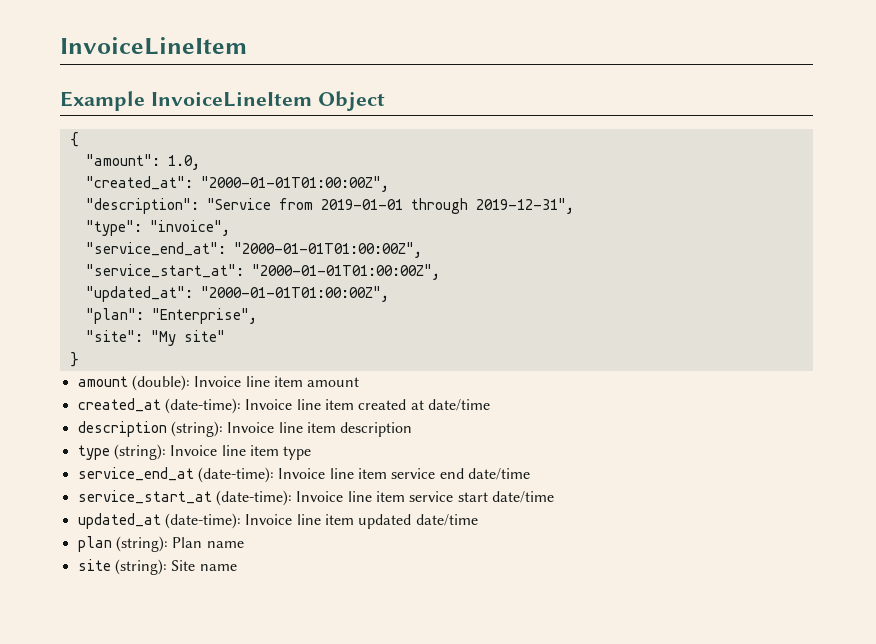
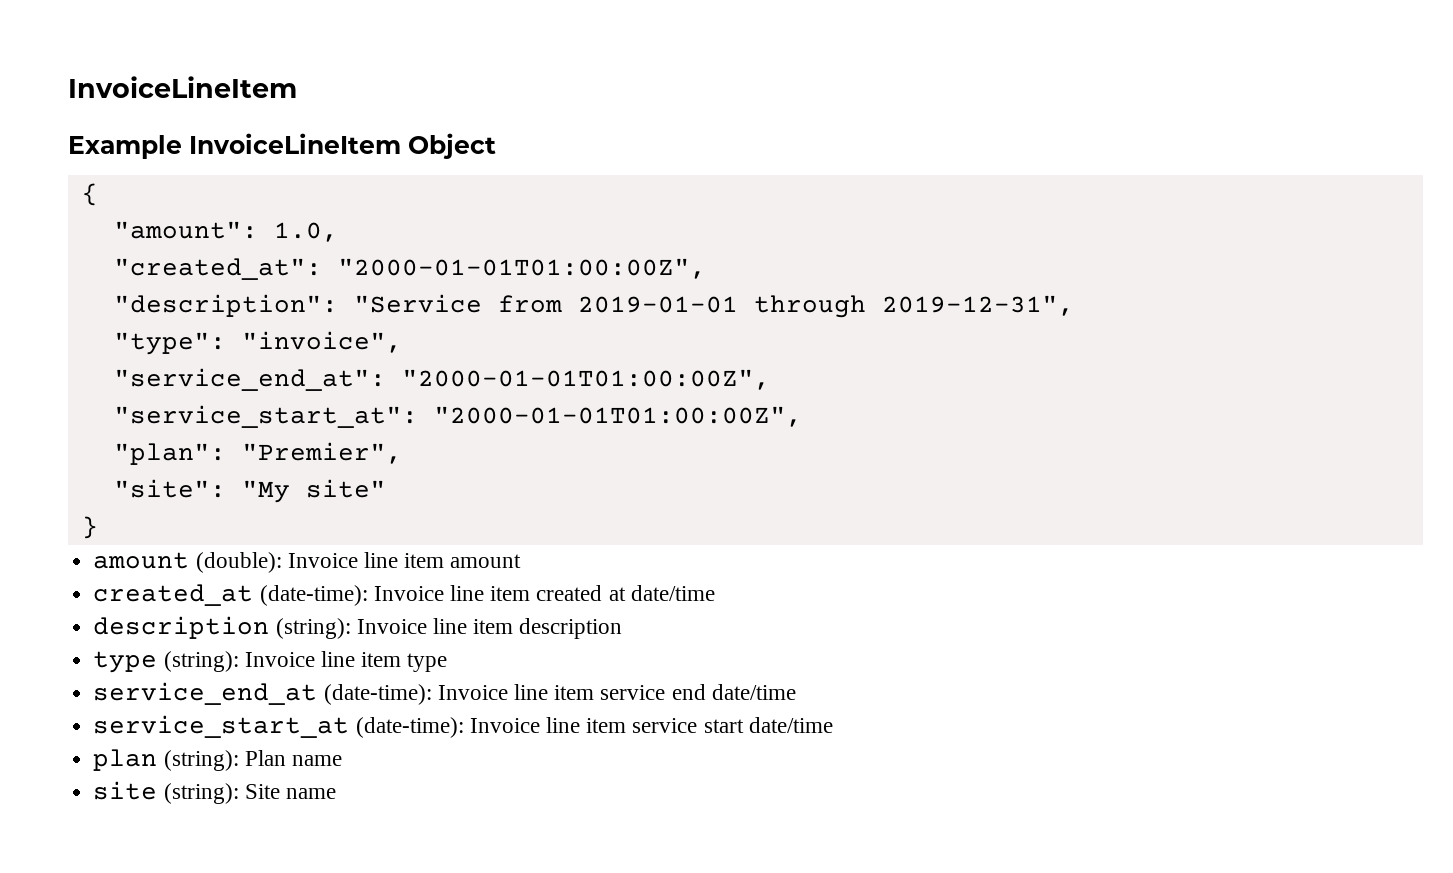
- "updated_at": "2000-01-01T01:00:00Z",
- "plan": "Enterprise",
+ "plan": "Premier",
- updated_at (date-time): Invoice line item updated date/time

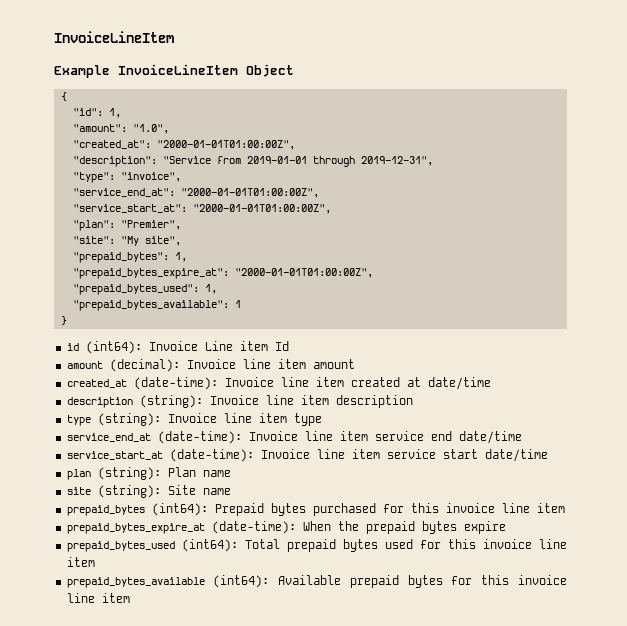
+ "id": 1,
- "amount": 1.0,
+ "amount": "1.0",
- "site": "My site"
+ "site": "My site",
+ "prepaid_bytes": 1,
+ "prepaid_bytes_expire_at": "2000-01-01T01:00:00Z",
+ "prepaid_bytes_used": 1,
+ "prepaid_bytes_available": 1
  }
- amount (double): Invoice line item amount
+ id (int64): Invoice Line item Id
+ amount (decimal): Invoice line item amount
+ prepaid_bytes (int64): Prepaid bytes purchased for this invoice line item
+ prepaid_bytes_expire_at (date-time): When the prepaid bytes expire
+ prepaid_bytes_used (int64): Total prepaid bytes used for this invoice line item
+ prepaid_bytes_available (int64): Available prepaid bytes for this invoice line item

